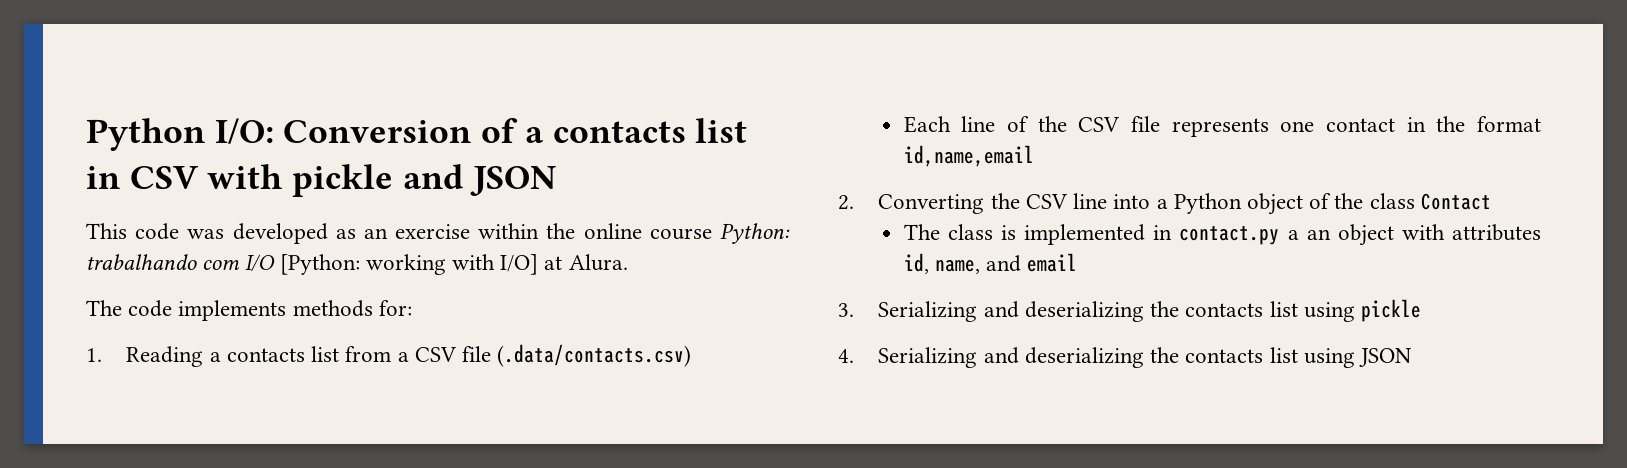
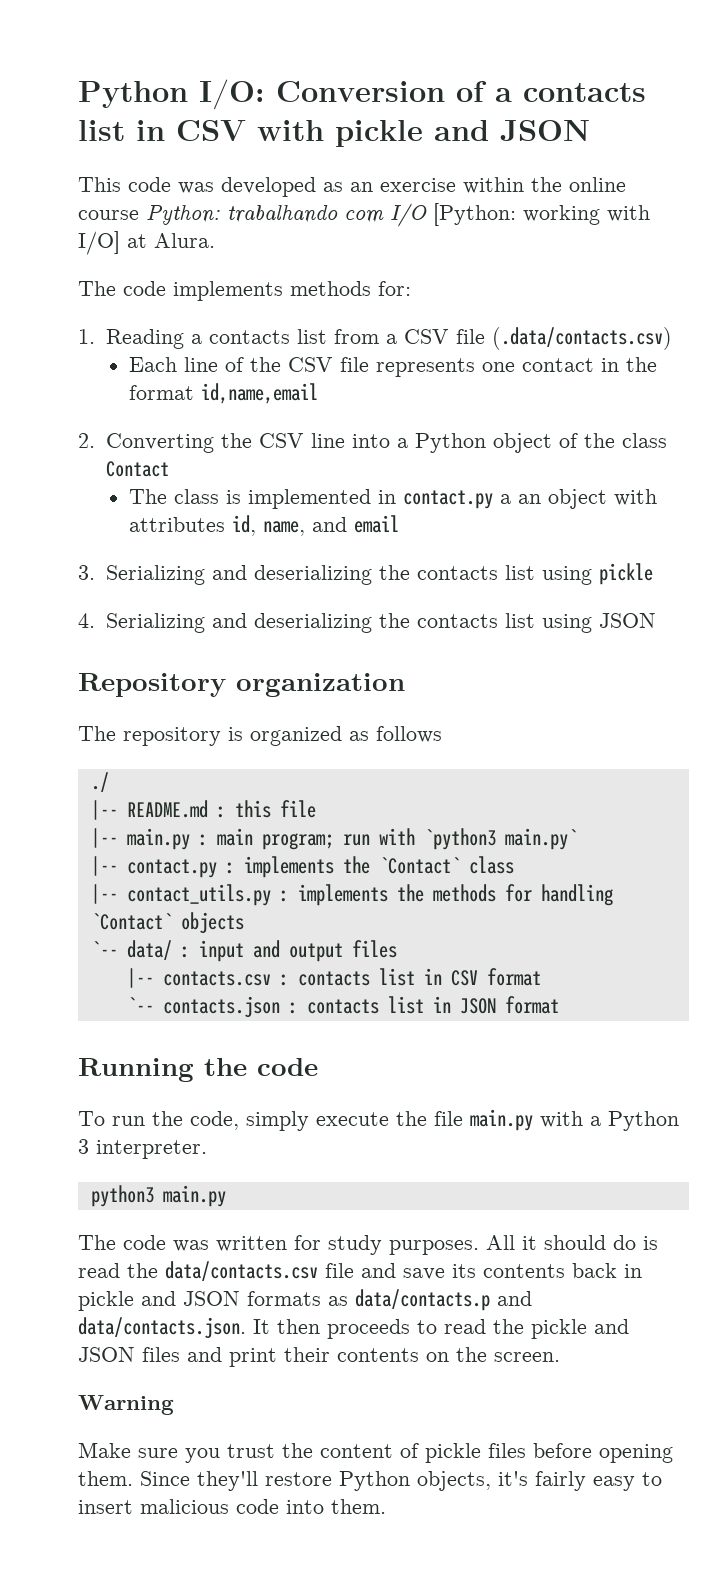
+ Repository organization
+ The repository is organized as follows
+ ./
+ |-- README.md : this file
+ |-- main.py : main program; run with `python3 main.py`
+ |-- contact.py : implements the `Contact` class
+ |-- contact_utils.py : implements the methods for handling `Contact` objects
+ `-- data/ : input and output files
+ |-- contacts.csv : contacts list in CSV format
+ `-- contacts.json : contacts list in JSON format
+ Running the code
+ To run the code, simply execute the file main.py with a Python 3 interpreter.
+ python3 main.py
+ The code was written for study purposes. All it should do is read the data/contacts.csv file and save its contents back in pickle and JSON formats as data/contacts.p and data/contacts.json. It then proceeds to read the pickle and JSON files and print their contents on the screen.
+ Warning
+ Make sure you trust the content of pickle files before opening them. Since they'll restore Python objects, it's fairly easy to insert malicious code into them.

